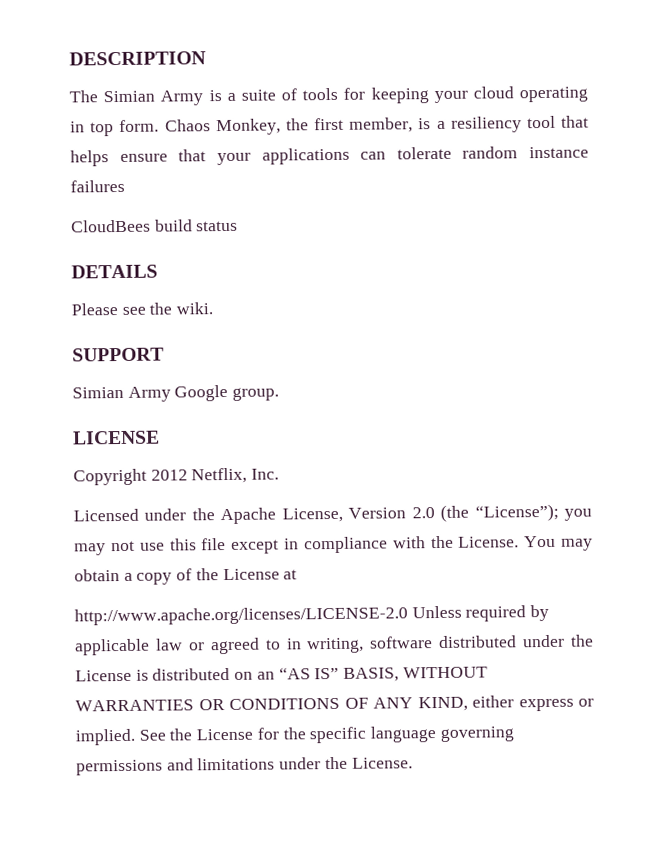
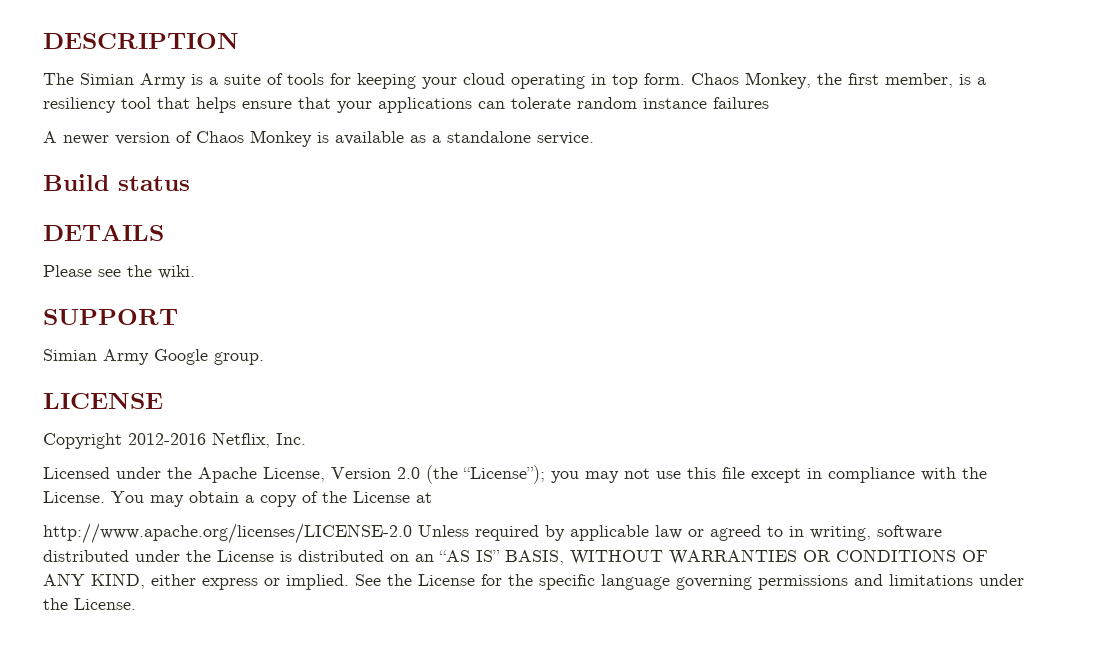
- CloudBees build status
+ A newer version of Chaos Monkey is available as a standalone service.
+ Build status
- Copyright 2012 Netflix, Inc.
+ Copyright 2012-2016 Netflix, Inc.

